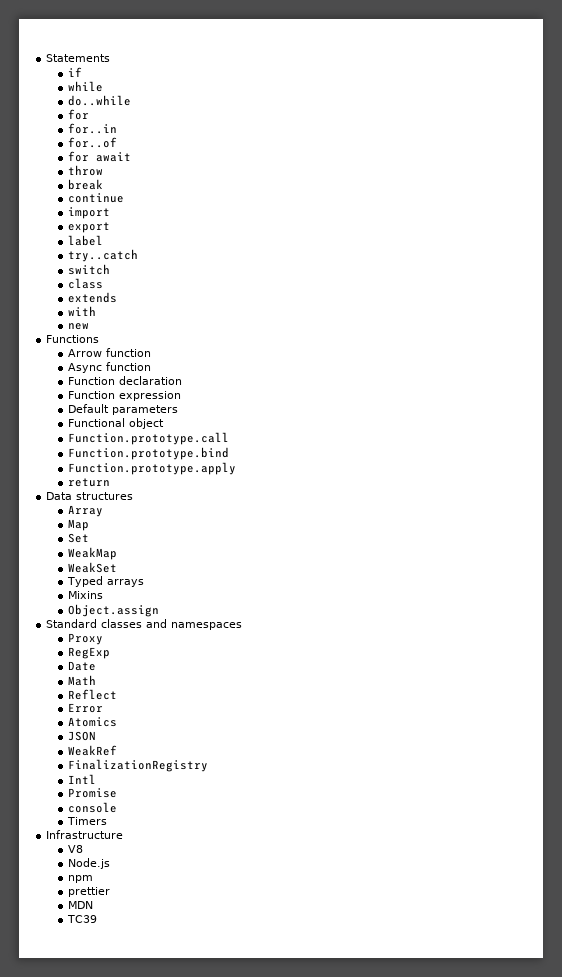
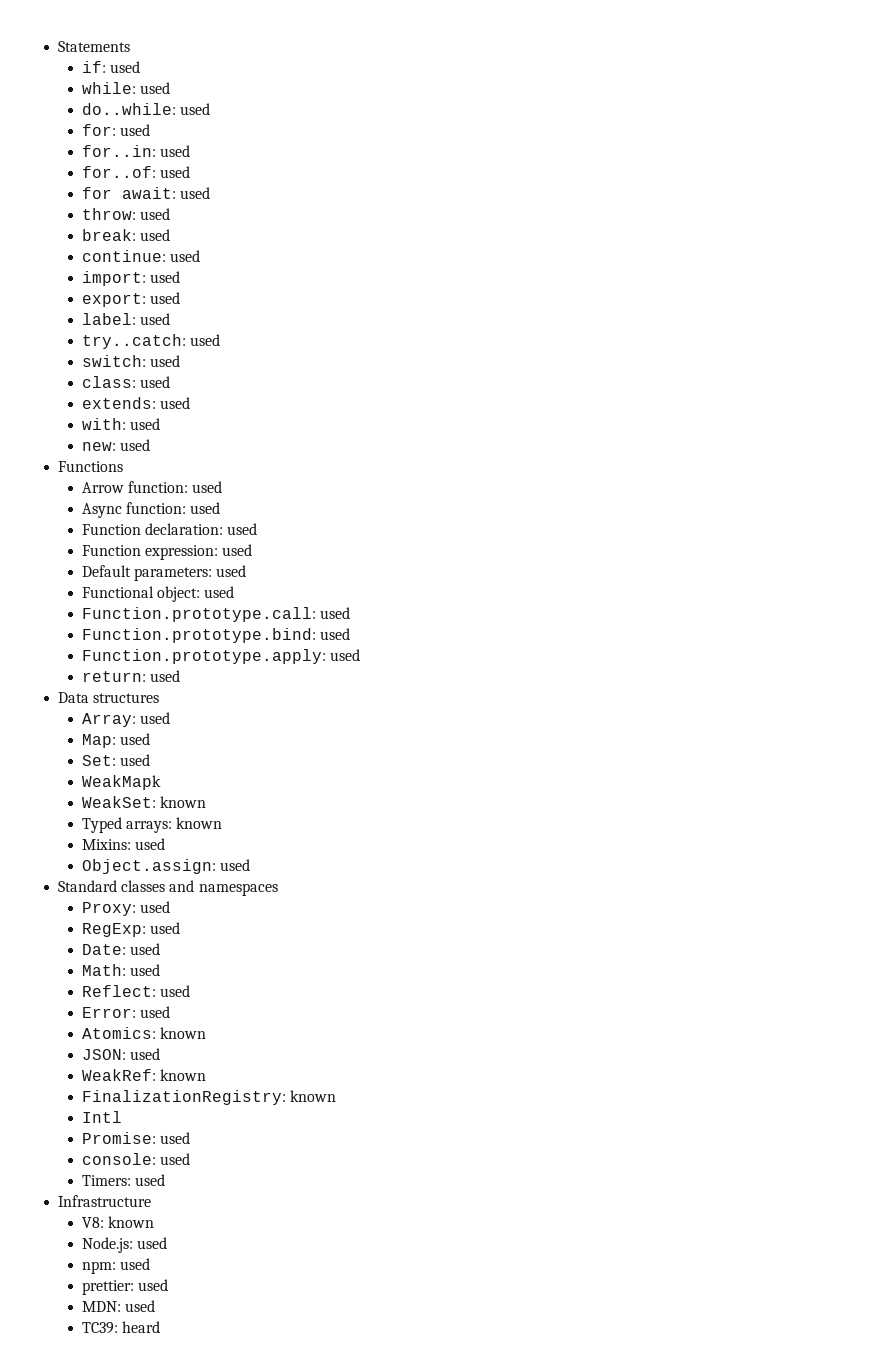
- if
- while
- do..while
- for
- for..in
- for..of
- for await
- throw
- break
- continue
- import
- export
- label
- try..catch
- switch
- class
- extends
- with
- new
+ if: used
+ while: used
+ do..while: used
+ for: used
+ for..in: used
+ for..of: used
+ for await: used
+ throw: used
+ break: used
+ continue: used
+ import: used
+ export: used
+ label: used
+ try..catch: used
+ switch: used
+ class: used
+ extends: used
+ with: used
+ new: used
- Arrow function
+ Arrow function: used
- Async function
- Function declaration
- Function expression
+ Async function: used
+ Function declaration: used
+ Function expression: used
- Default parameters
+ Default parameters: used
- Functional object
- Function.prototype.call
- Function.prototype.bind
- Function.prototype.apply
- return
+ Functional object: used
+ Function.prototype.call: used
+ Function.prototype.bind: used
+ Function.prototype.apply: used
+ return: used
  Data structures
- Array
- Map
- Set
- WeakMap
- WeakSet
- Typed arrays
- Mixins
- Object.assign
+ Array: used
+ Map: used
+ Set: used
+ WeakMapk
+ WeakSet: known
+ Typed arrays: known
+ Mixins: used
+ Object.assign: used
  Standard classes and namespaces
- Proxy
- RegExp
- Date
- Math
- Reflect
- Error
- Atomics
- JSON
- WeakRef
- FinalizationRegistry
+ Proxy: used
+ RegExp: used
+ Date: used
+ Math: used
+ Reflect: used
+ Error: used
+ Atomics: known
+ JSON: used
+ WeakRef: known
+ FinalizationRegistry: known
  Intl
- Promise
- console
- Timers
+ Promise: used
+ console: used
+ Timers: used
  Infrastructure
- V8
- Node.js
- npm
- prettier
- MDN
- TC39
+ V8: known
+ Node.js: used
+ npm: used
+ prettier: used
+ MDN: used
+ TC39: heard

